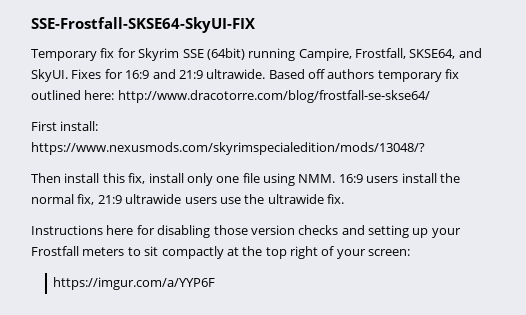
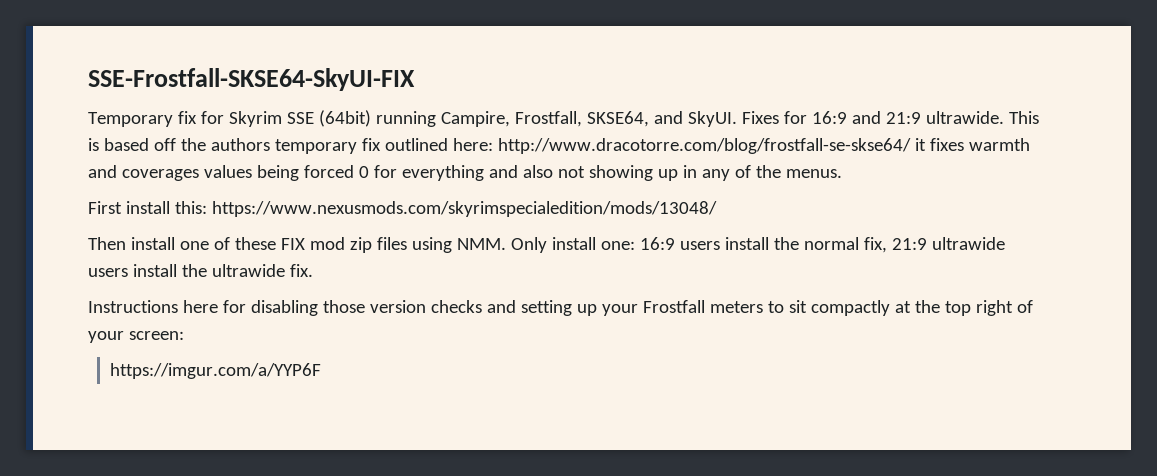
- Based off authors temporary fix outlined here: http://www.dracotorre.com/blog/frostfall-se-skse64/
- First install: https://www.nexusmods.com/skyrimspecialedition/mods/13048/?
- Then install this fix, install only one file using NMM. 16:9 users install the normal fix, 21:9 ultrawide users use the ultrawide fix.
+ This is based off the authors temporary fix outlined here: http://www.dracotorre.com/blog/frostfall-se-skse64/ it fixes warmth and coverages values being forced 0 for everything and also not showing up in any of the menus.
+ First install this: https://www.nexusmods.com/skyrimspecialedition/mods/13048/
+ Then install one of these FIX mod zip files using NMM. Only install one: 16:9 users install the normal fix, 21:9 ultrawide users install the ultrawide fix.

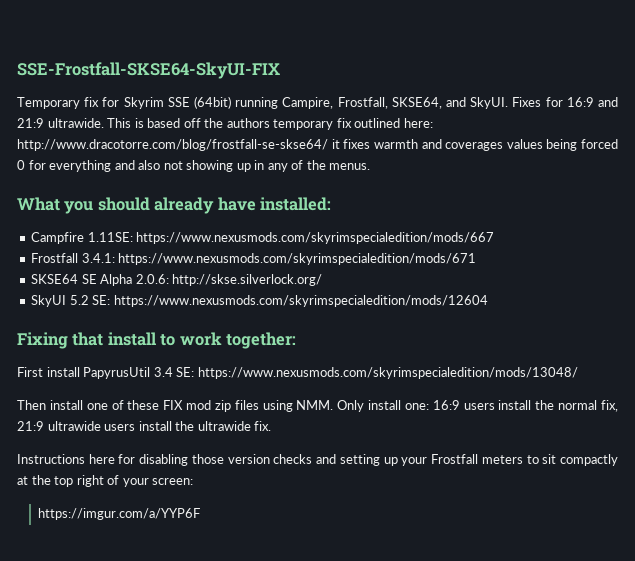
+ What you should already have installed:
+ Campfire 1.11SE: https://www.nexusmods.com/skyrimspecialedition/mods/667
+ Frostfall 3.4.1: https://www.nexusmods.com/skyrimspecialedition/mods/671
+ SKSE64 SE Alpha 2.0.6: http://skse.silverlock.org/
+ SkyUI 5.2 SE: https://www.nexusmods.com/skyrimspecialedition/mods/12604
+ Fixing that install to work together:
- First install this: https://www.nexusmods.com/skyrimspecialedition/mods/13048/
+ First install PapyrusUtil 3.4 SE: https://www.nexusmods.com/skyrimspecialedition/mods/13048/

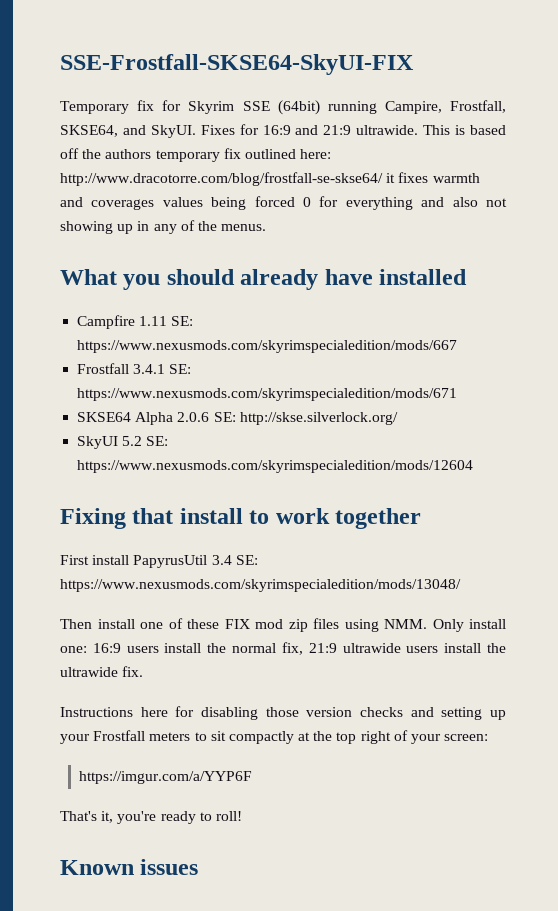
- What you should already have installed:
+ What you should already have installed
- Campfire 1.11SE: https://www.nexusmods.com/skyrimspecialedition/mods/667
+ Campfire 1.11 SE: https://www.nexusmods.com/skyrimspecialedition/mods/667
- Frostfall 3.4.1: https://www.nexusmods.com/skyrimspecialedition/mods/671
+ Frostfall 3.4.1 SE: https://www.nexusmods.com/skyrimspecialedition/mods/671
- SKSE64 SE Alpha 2.0.6: http://skse.silverlock.org/
+ SKSE64 Alpha 2.0.6 SE: http://skse.silverlock.org/
- Fixing that install to work together:
+ Fixing that install to work together
+ That's it, you're ready to roll!
+ Known issues

